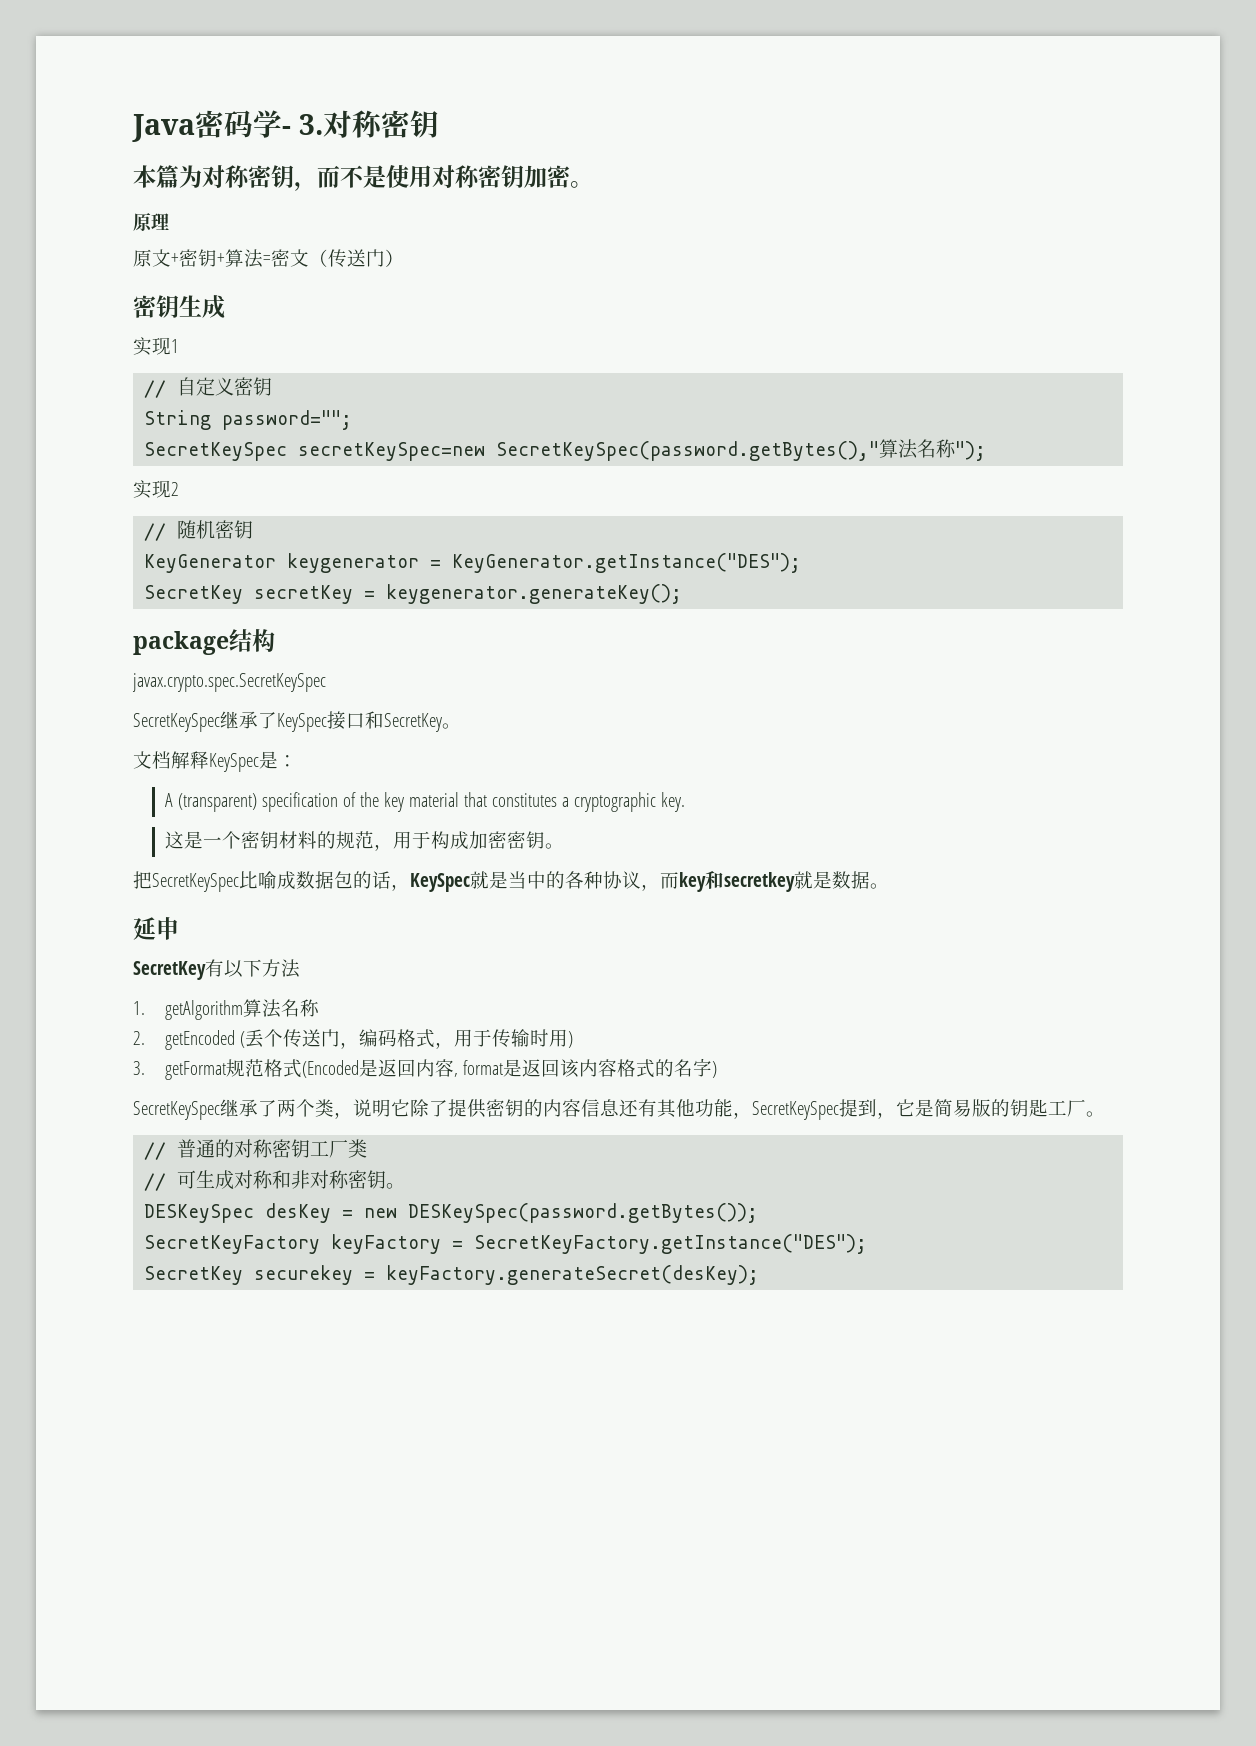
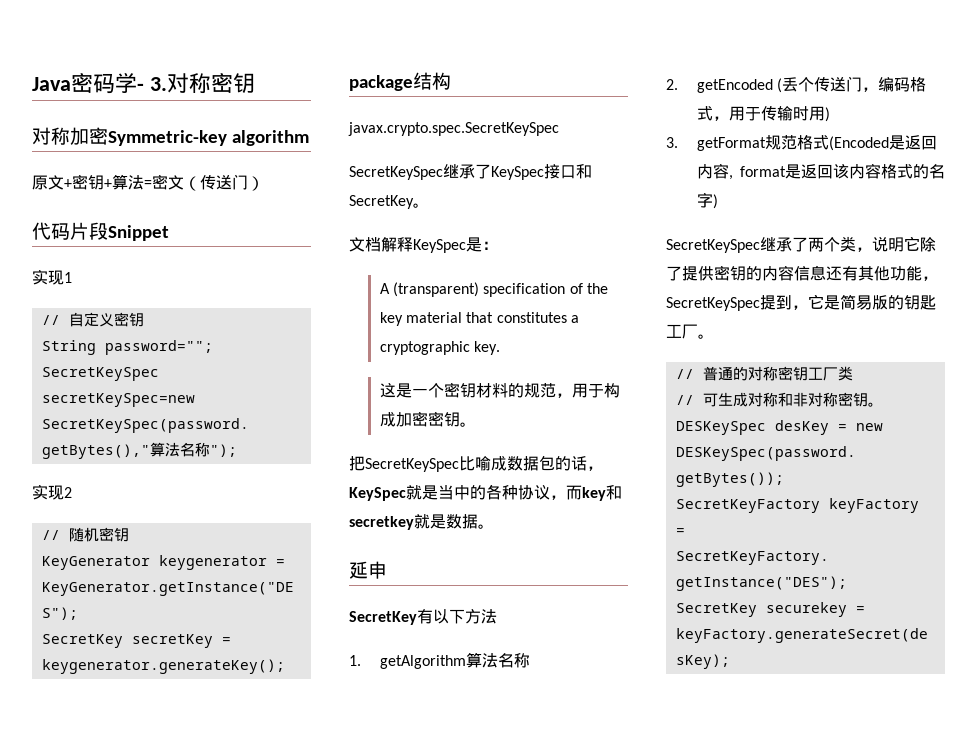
- 本篇为对称密钥，而不是使用对称密钥加密。
- 原理
+ 对称加密Symmetric-key algorithm
- 密钥生成
+ 代码片段Snippet

